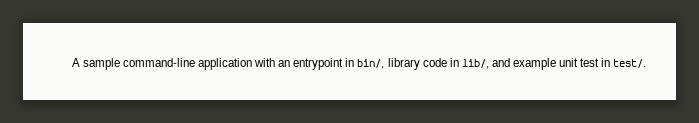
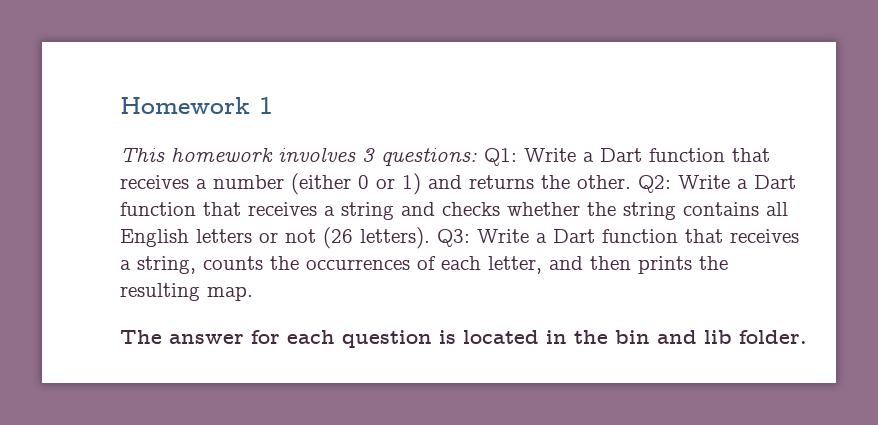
- A sample command-line application with an entrypoint in bin/, library code in lib/, and example unit test in test/.
+ Homework 1
+ This homework involves 3 questions: Q1: Write a Dart function that receives a number (either 0 or 1) and returns the other. Q2: Write a Dart function that receives a string and checks whether the string contains all English letters or not (26 letters). Q3: Write a Dart function that receives a string, counts the occurrences of each letter, and then prints the resulting map.
+ The answer for each question is located in the bin and lib folder.

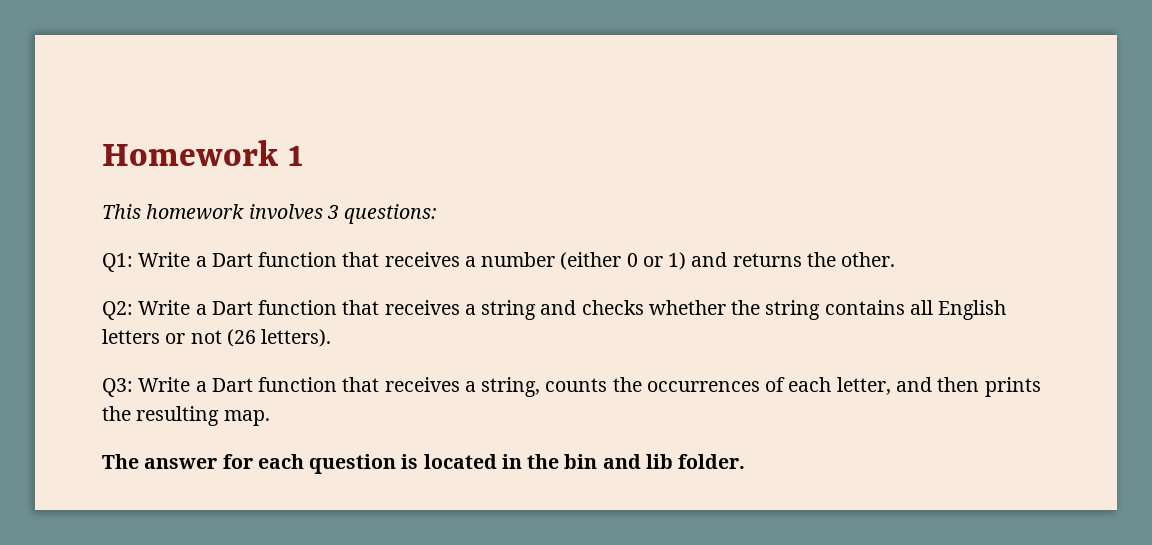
- This homework involves 3 questions: Q1:
+ This homework involves 3 questions:
+ Q1:
- Write a Dart function that receives a number (either 0 or 1) and returns the other. Q2:
+ Write a Dart function that receives a number (either 0 or 1) and returns the other.
+ Q2:
- Write a Dart function that receives a string and checks whether the string contains all English letters or not (26 letters). Q3:
+ Write a Dart function that receives a string and checks whether the string contains all English letters or not (26 letters).
+ Q3:

